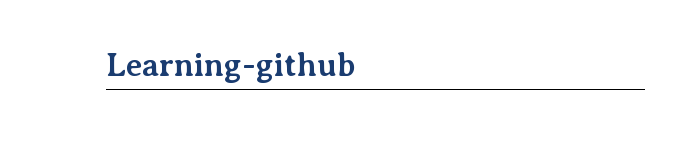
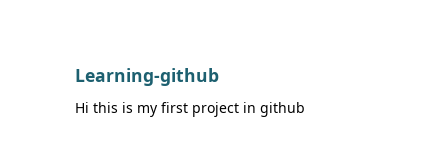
+ Hi this is my first project in github

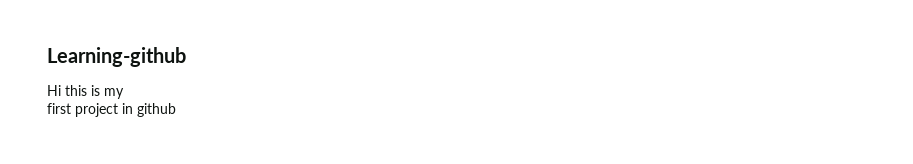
- Hi this is my first project in github
+ Hi this is my
+ first project in github

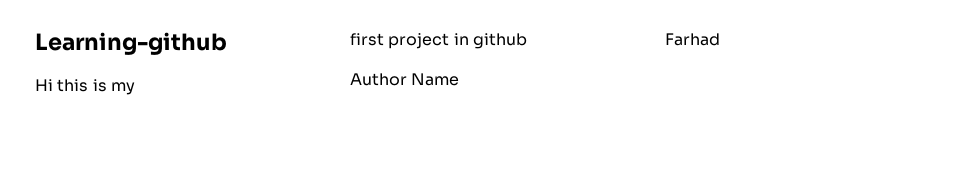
+ Author Name
+ Farhad

